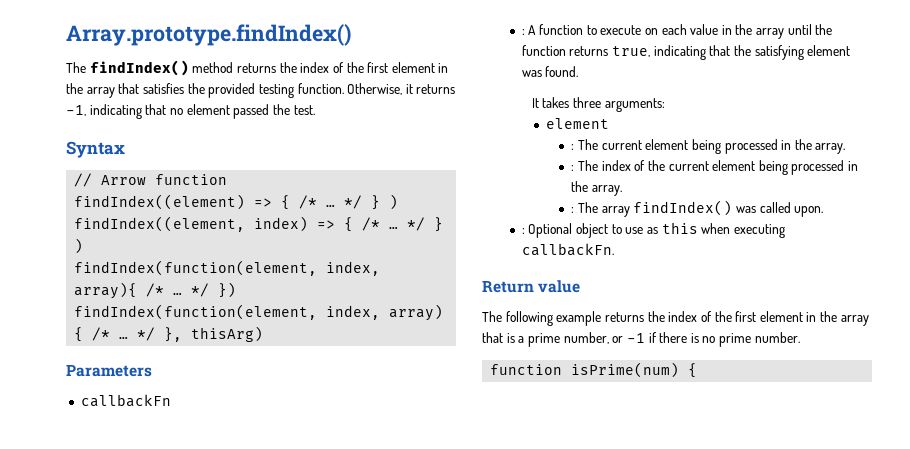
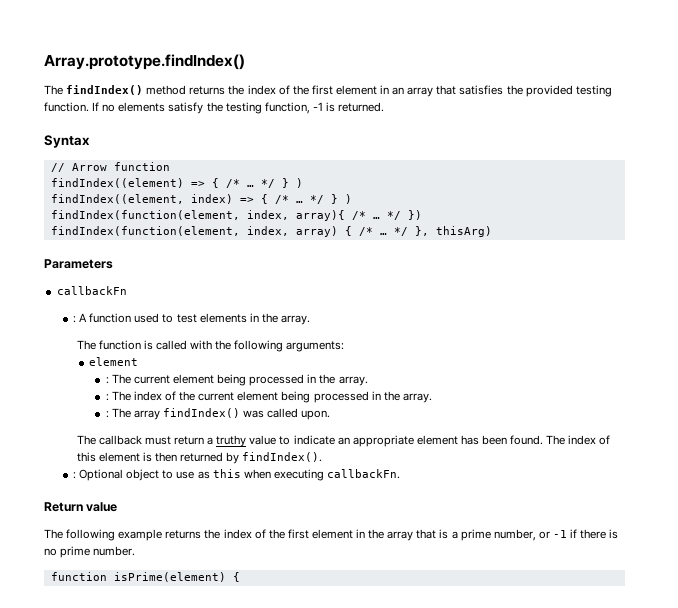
- The findIndex() method returns the index of the first element in the array that satisfies the provided testing function.
+ The findIndex() method returns the index of the first element in an array that satisfies the provided testing function.
- Otherwise, it returns -1, indicating that no element passed the test.
+ If no elements satisfy the testing function, -1 is returned.
- : A function to execute on each value in the array until the function returns true, indicating that the satisfying element was found.
- It takes three arguments:
+ : A function used to test elements in the array.
+ The function is called with the following arguments:
+ The callback must return a truthy value to indicate an appropriate element has been found. The index of this element is then returned by findIndex().
- function isPrime(num) {
+ function isPrime(element) {

